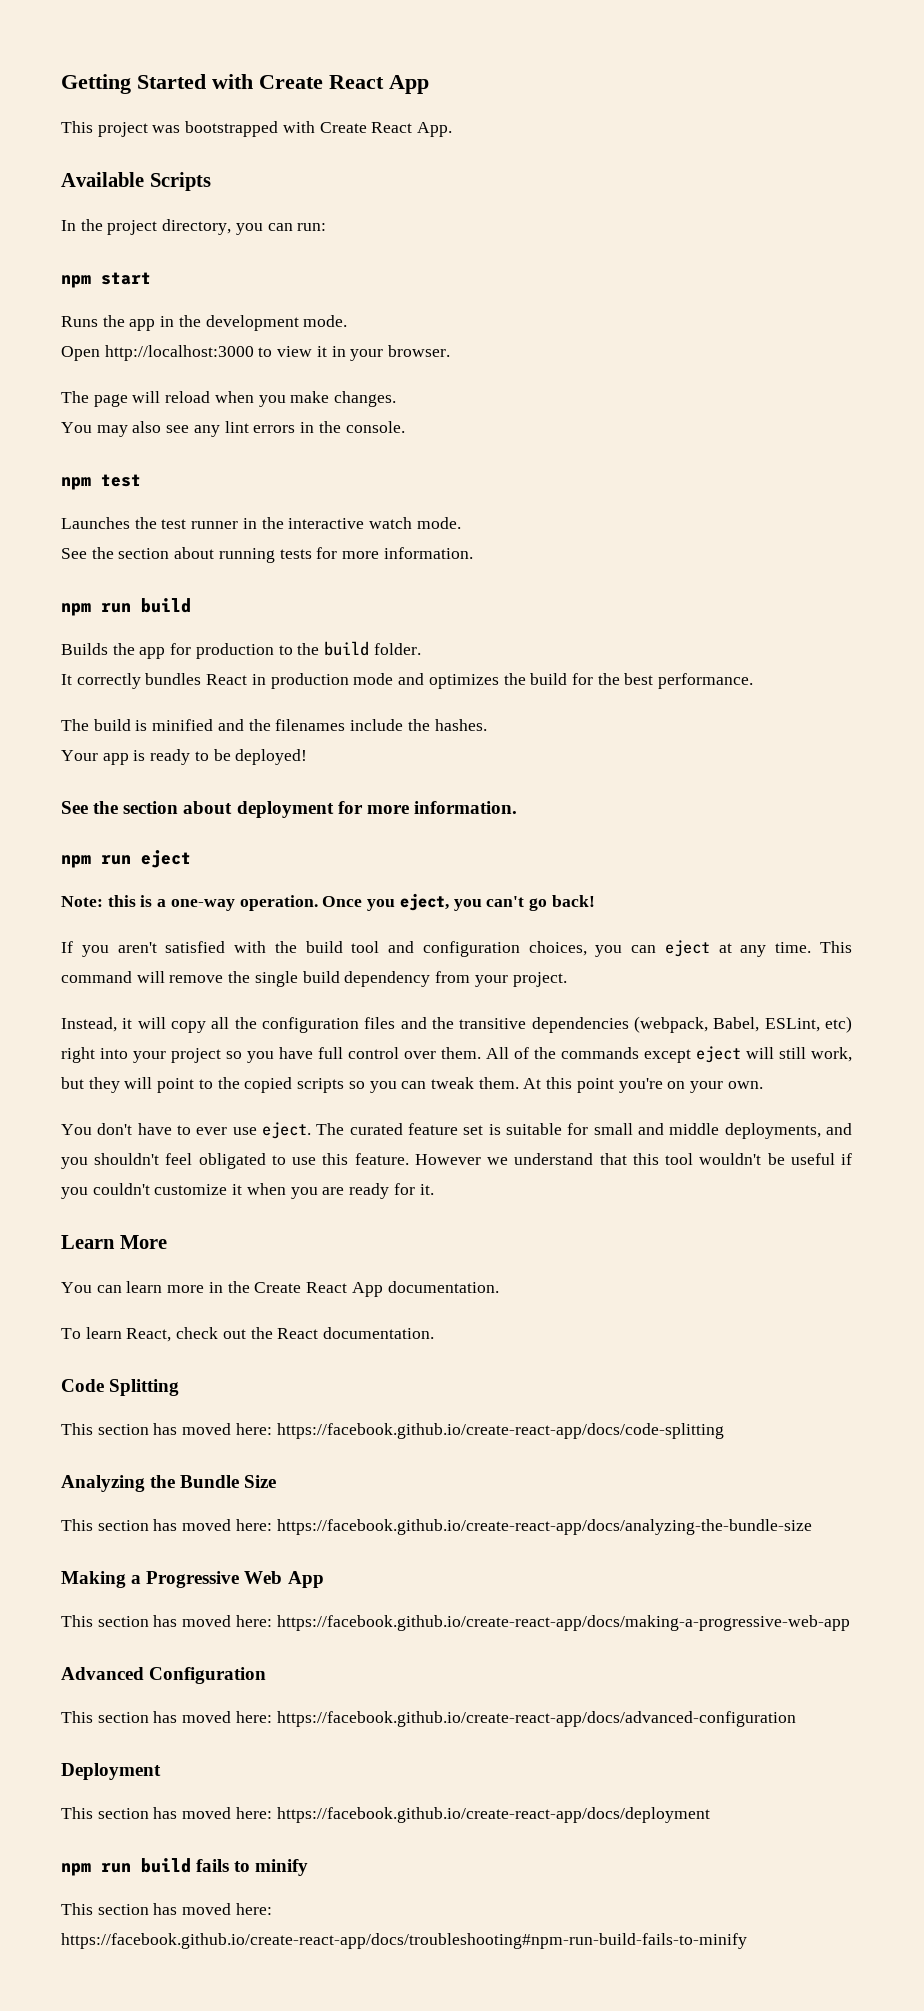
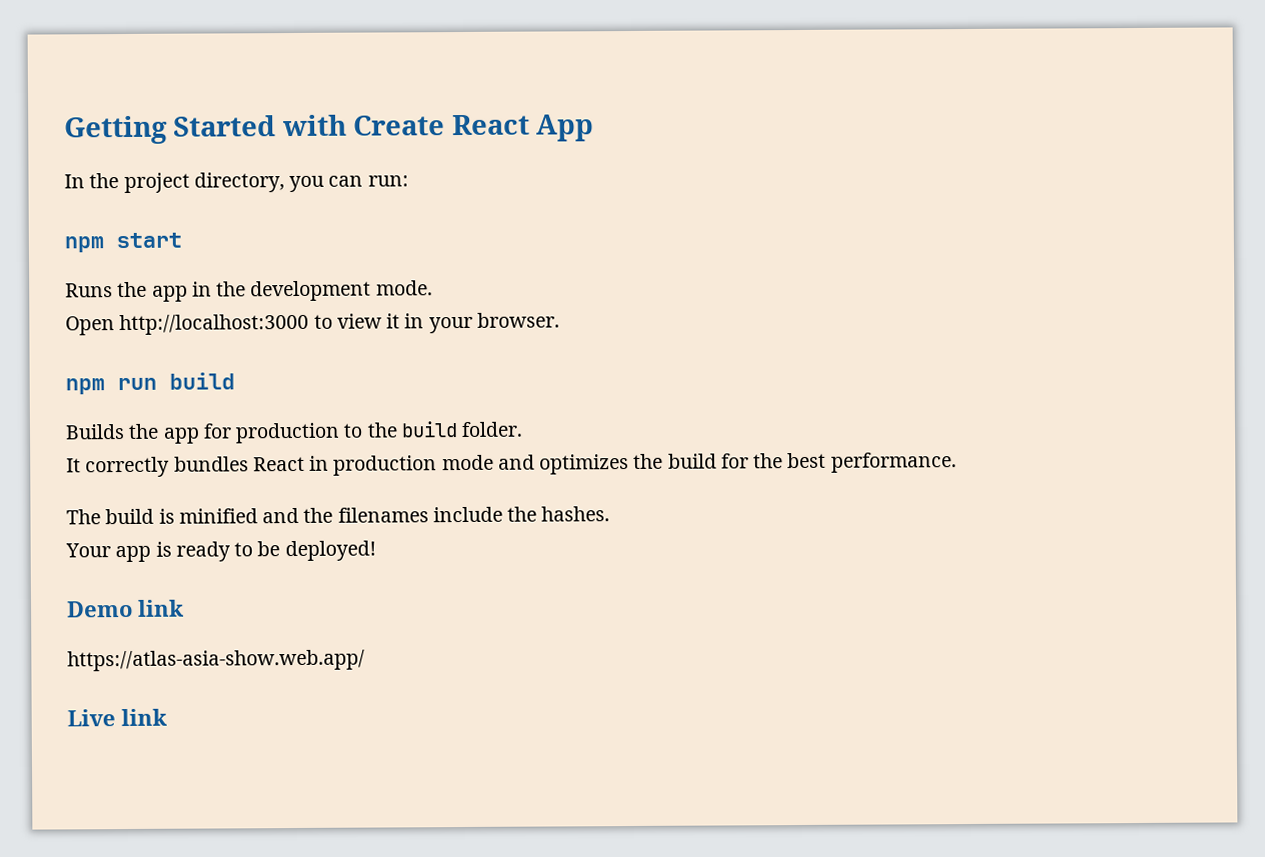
- This project was bootstrapped with Create React App.
- Available Scripts
- The page will reload when you make changes.
- You may also see any lint errors in the console.
- npm test
- Launches the test runner in the interactive watch mode.
- See the section about running tests for more information.
- See the section about deployment for more information.
- npm run eject
- Note: this is a one-way operation. Once you eject, you can't go back!
- If you aren't satisfied with the build tool and configuration choices, you can eject at any time. This command will remove the single build dependency from your project.
- Instead, it will copy all the configuration files and the transitive dependencies (webpack, Babel, ESLint, etc) right into your project so you have full control over them. All of the commands except eject will still work, but they will point to the copied scripts so you can tweak them. At this point you're on your own.
- You don't have to ever use eject. The curated feature set is suitable for small and middle deployments, and you shouldn't feel obligated to use this feature. However we understand that this tool wouldn't be useful if you couldn't customize it when you are ready for it.
- Learn More
- You can learn more in the Create React App documentation.
- To learn React, check out the React documentation.
- Code Splitting
- This section has moved here: https://facebook.github.io/create-react-app/docs/code-splitting
- Analyzing the Bundle Size
- This section has moved here: https://facebook.github.io/create-react-app/docs/analyzing-the-bundle-size
- Making a Progressive Web App
- This section has moved here: https://facebook.github.io/create-react-app/docs/making-a-progressive-web-app
- Advanced Configuration
- This section has moved here: https://facebook.github.io/create-react-app/docs/advanced-configuration
- Deployment
- This section has moved here: https://facebook.github.io/create-react-app/docs/deployment
- npm run build fails to minify
- This section has moved here: https://facebook.github.io/create-react-app/docs/troubleshooting#npm-run-build-fails-to-minify
+ Demo link
+ https://atlas-asia-show.web.app/
+ Live link

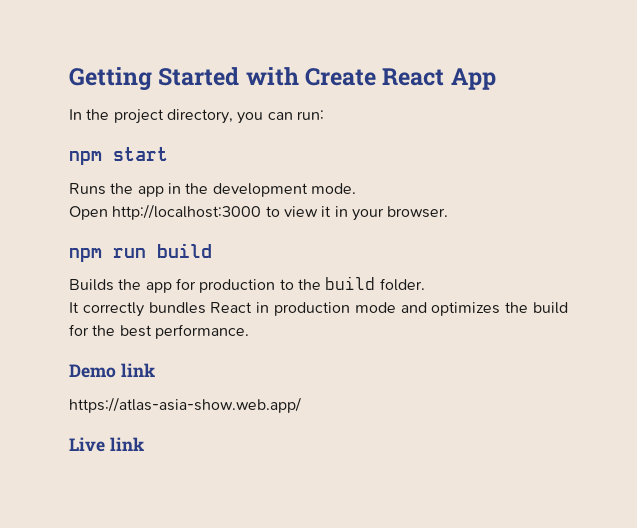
- The build is minified and the filenames include the hashes.
- Your app is ready to be deployed!

